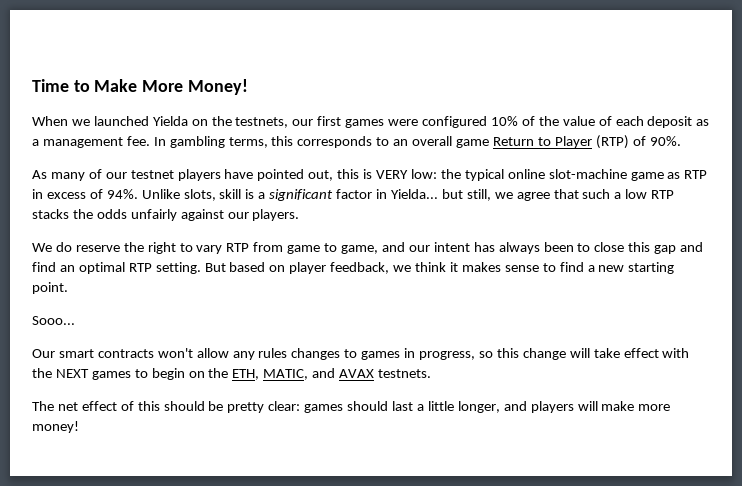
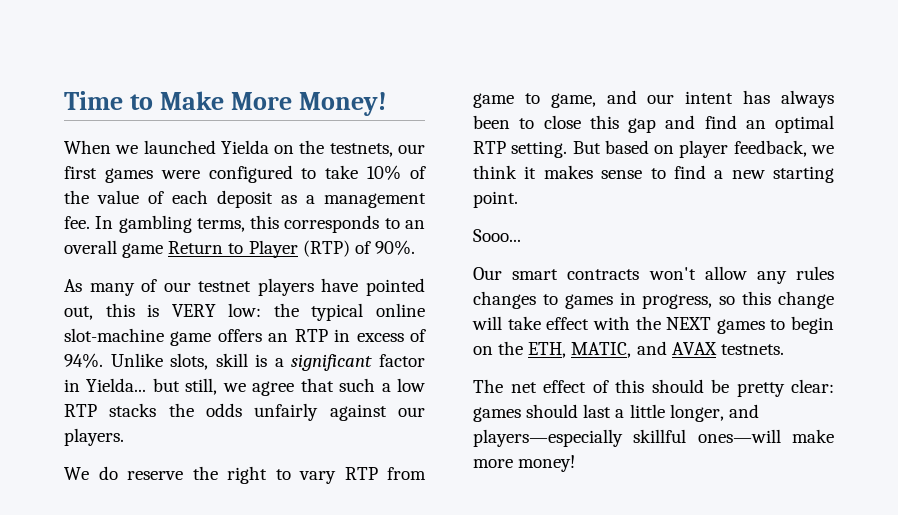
- When we launched Yielda on the testnets, our first games were configured 10% of the value of each deposit as a management fee.
+ When we launched Yielda on the testnets, our first games were configured to take 10% of the value of each deposit as a management fee.
- As many of our testnet players have pointed out, this is VERY low: the typical online slot-machine game as RTP in excess of 94%.
+ As many of our testnet players have pointed out, this is VERY low: the typical online slot-machine game offers an RTP in excess of 94%.
- The net effect of this should be pretty clear: games should last a little longer, and players will make more money!
+ The net effect of this should be pretty clear: games should last a little longer, and players—especially skillful ones—will make more money!

